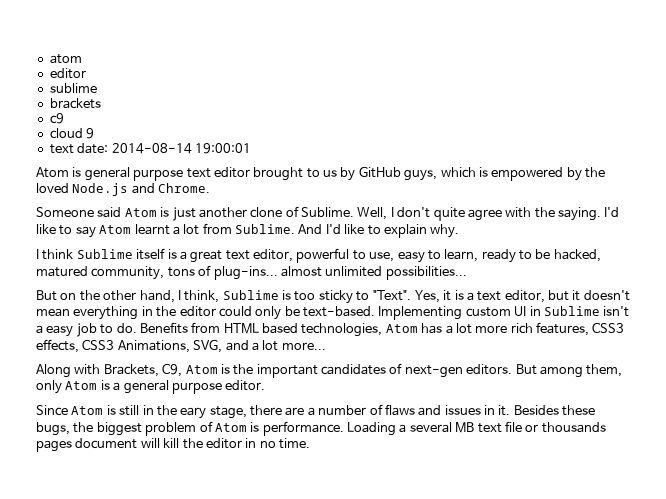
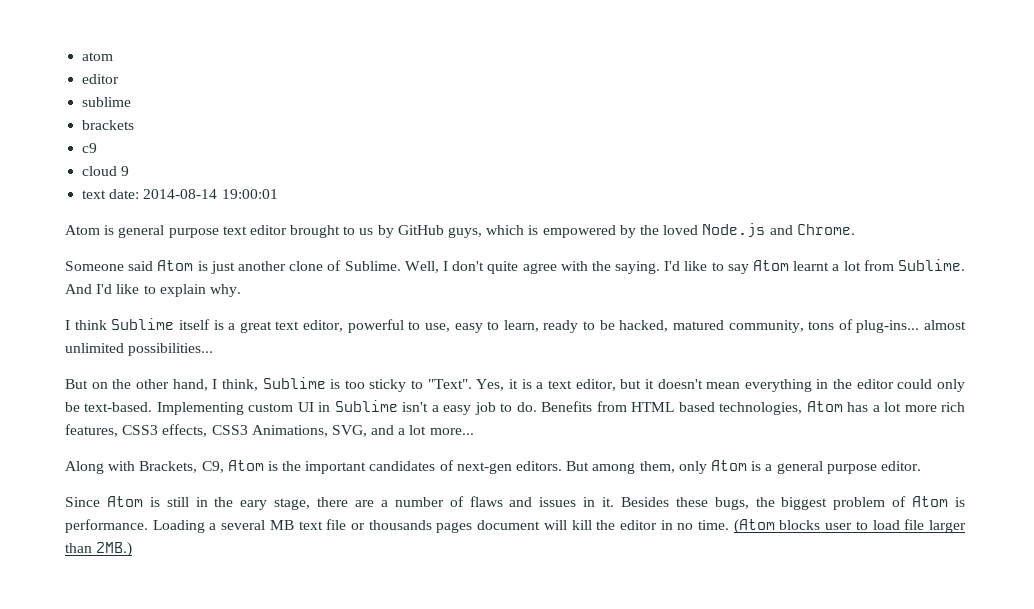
+ (Atom blocks user to load file larger than 2MB.)

